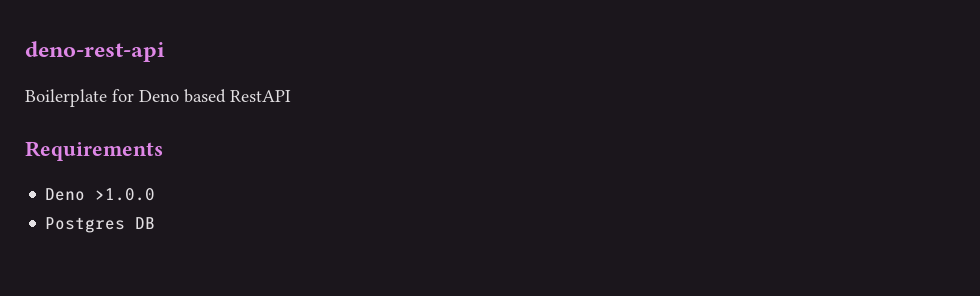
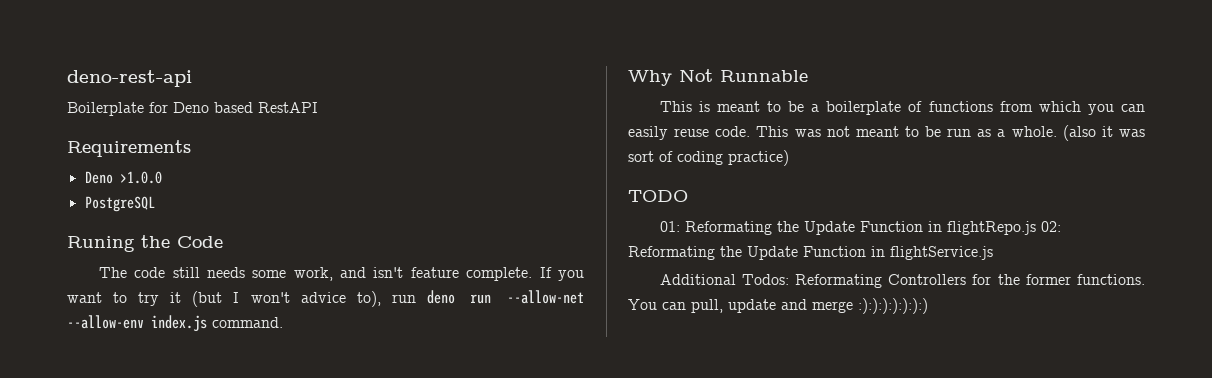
- Postgres DB
+ PostgreSQL
+ Runing the Code
+ The code still needs some work, and isn't feature complete. If you want to try it (but I won't advice to), run deno run --allow-net --allow-env index.js command.
+ Why Not Runnable
+ This is meant to be a boilerplate of functions from which you can easily reuse code. This was not meant to be run as a whole. (also it was sort of coding practice)
+ TODO
+ 01: Reformating the Update Function in flightRepo.js 02: Reformating the Update Function in flightService.js
+ Additional Todos: Reformating Controllers for the former functions. You can pull, update and merge :):):):):):):)

